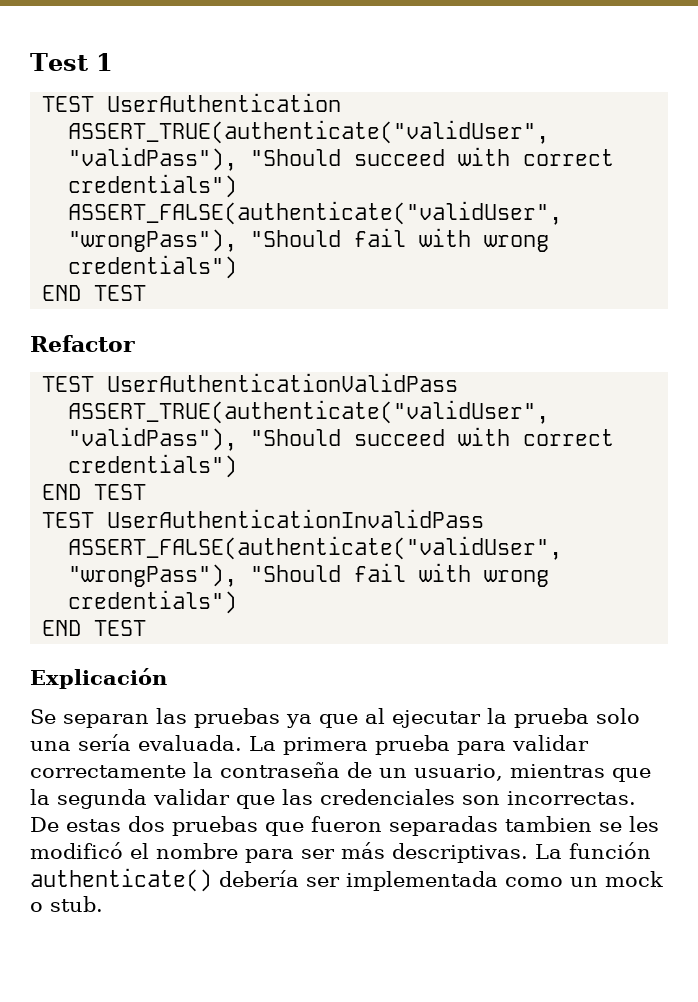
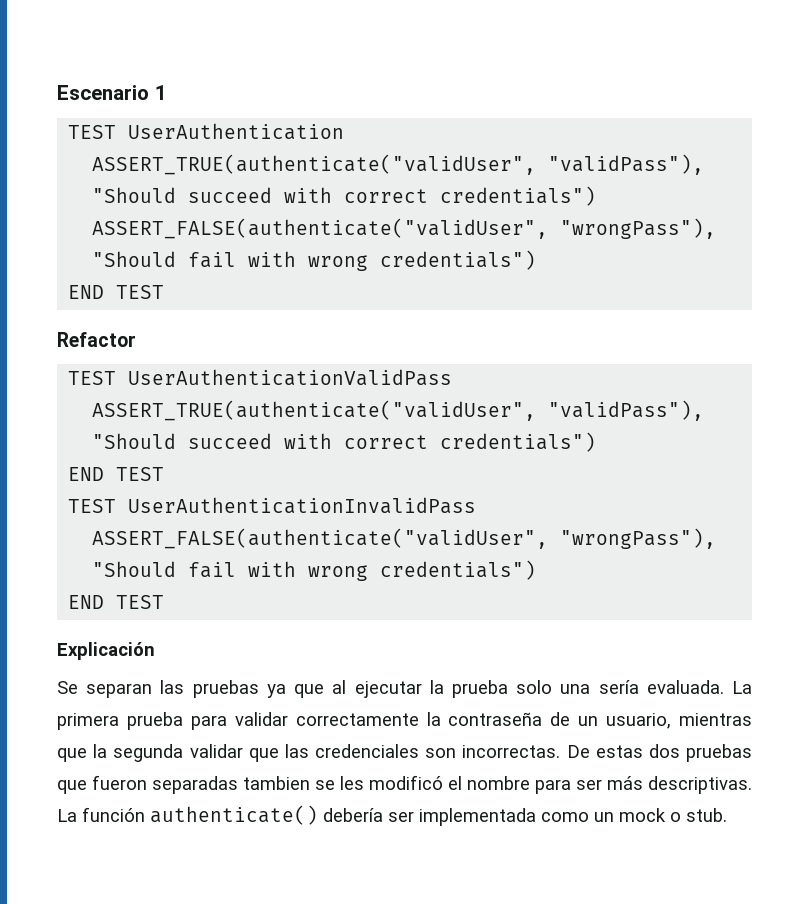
- Test 1
+ Escenario 1

